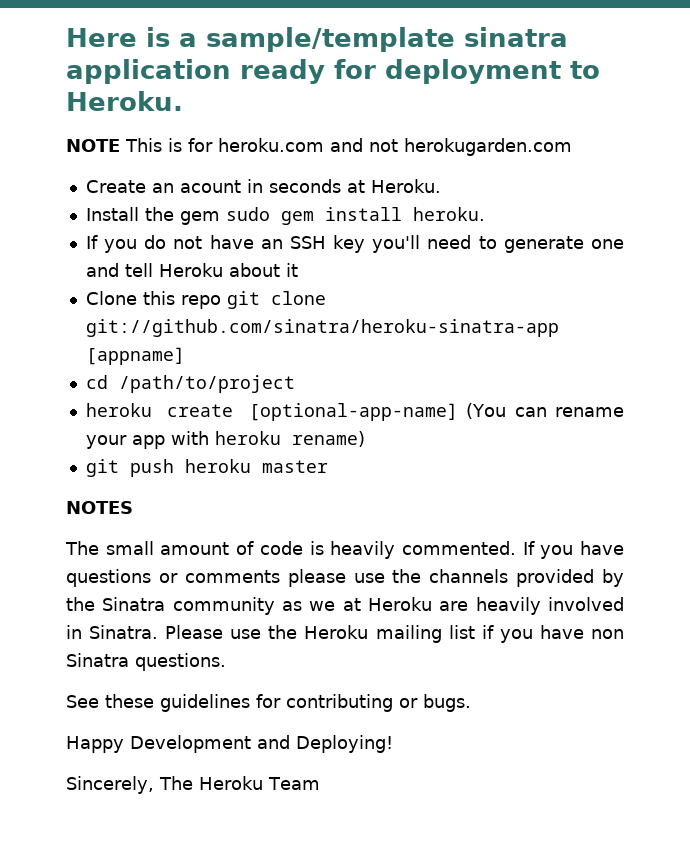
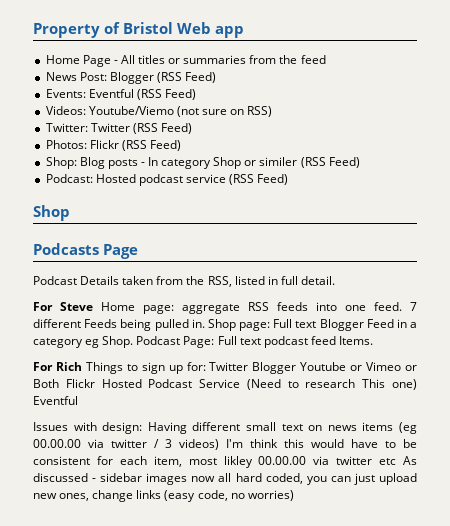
- Here is a sample/template sinatra application ready for deployment to Heroku.
- NOTE This is for heroku.com and not herokugarden.com
- Create an acount in seconds at Heroku.
- Install the gem sudo gem install heroku.
- If you do not have an SSH key you'll need to generate one and tell Heroku about it
- Clone this repo git clone git://github.com/sinatra/heroku-sinatra-app [appname]
- cd /path/to/project
- heroku create [optional-app-name] (You can rename your app with heroku rename)
- git push heroku master
- NOTES
- The small amount of code is heavily commented. If you have questions or comments please use the channels provided by the Sinatra community as we at Heroku are heavily involved in Sinatra. Please use the Heroku mailing list if you have non Sinatra questions.
- See these guidelines for contributing or bugs.
- Happy Development and Deploying!
- Sincerely, The Heroku Team
+ Property of Bristol Web app
+ Home Page - All titles or summaries from the feed
+ News Post: Blogger (RSS Feed)
+ Events: Eventful (RSS Feed)
+ Videos: Youtube/Viemo (not sure on RSS)
+ Twitter: Twitter (RSS Feed)
+ Photos: Flickr (RSS Feed)
+ Shop: Blog posts - In category Shop or similer (RSS Feed)
+ Podcast: Hosted podcast service (RSS Feed)
+ Shop
+ Podcasts Page
+ Podcast Details taken from the RSS, listed in full detail.
+ For Steve Home page: aggregate RSS feeds into one feed. 7 different Feeds being pulled in. Shop page: Full text Blogger Feed in a category eg Shop. Podcast Page: Full text podcast feed Items.
+ For Rich Things to sign up for: Twitter Blogger Youtube or Vimeo or Both Flickr Hosted Podcast Service (Need to research This one) Eventful
+ Issues with design: Having different small text on news items (eg 00.00.00 via twitter / 3 videos) I'm think this would have to be consistent for each item, most likley 00.00.00 via twitter etc As discussed - sidebar images now all hard coded, you can just upload new ones, change links (easy code, no worries)

